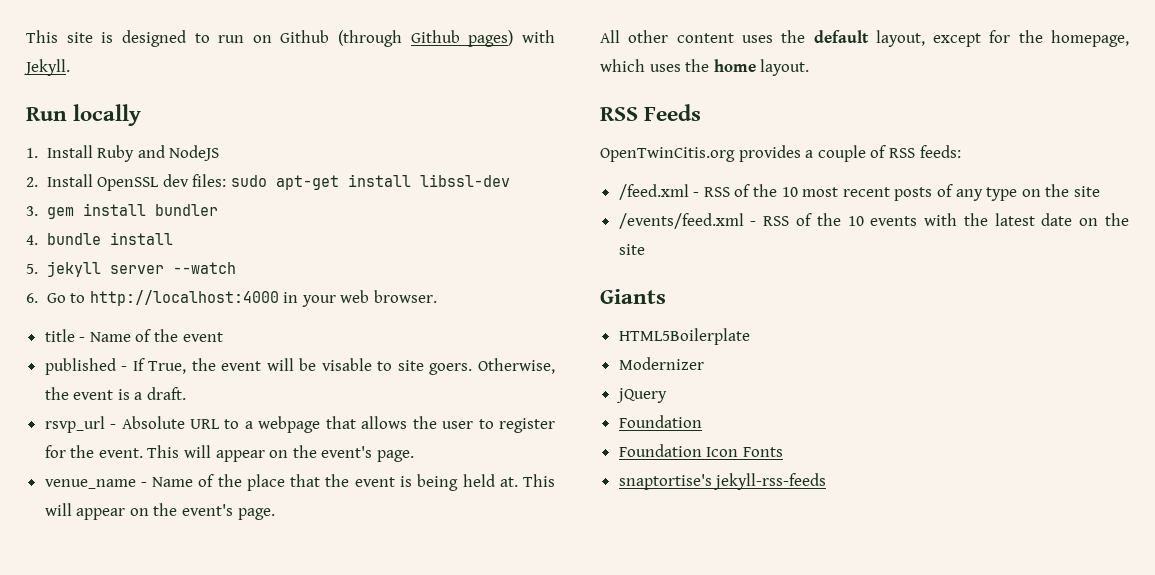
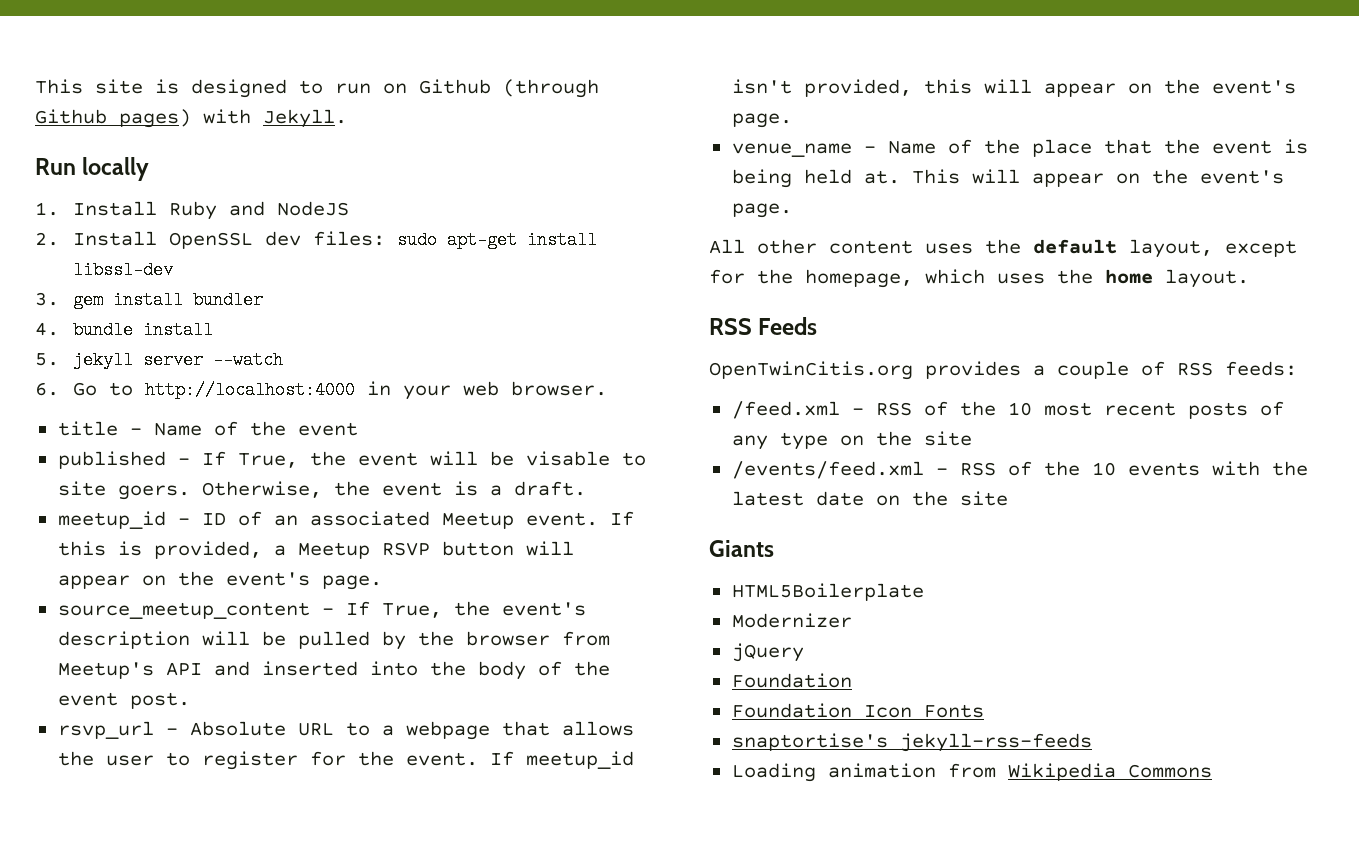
+ meetup_id - ID of an associated Meetup event. If this is provided, a Meetup RSVP button will appear on the event's page.
+ source_meetup_content - If True, the event's description will be pulled by the browser from Meetup's API and inserted into the body of the event post.
- rsvp_url - Absolute URL to a webpage that allows the user to register for the event. This will appear on the event's page.
+ rsvp_url - Absolute URL to a webpage that allows the user to register for the event. If meetup_id isn't provided, this will appear on the event's page.
+ Loading animation from Wikipedia Commons

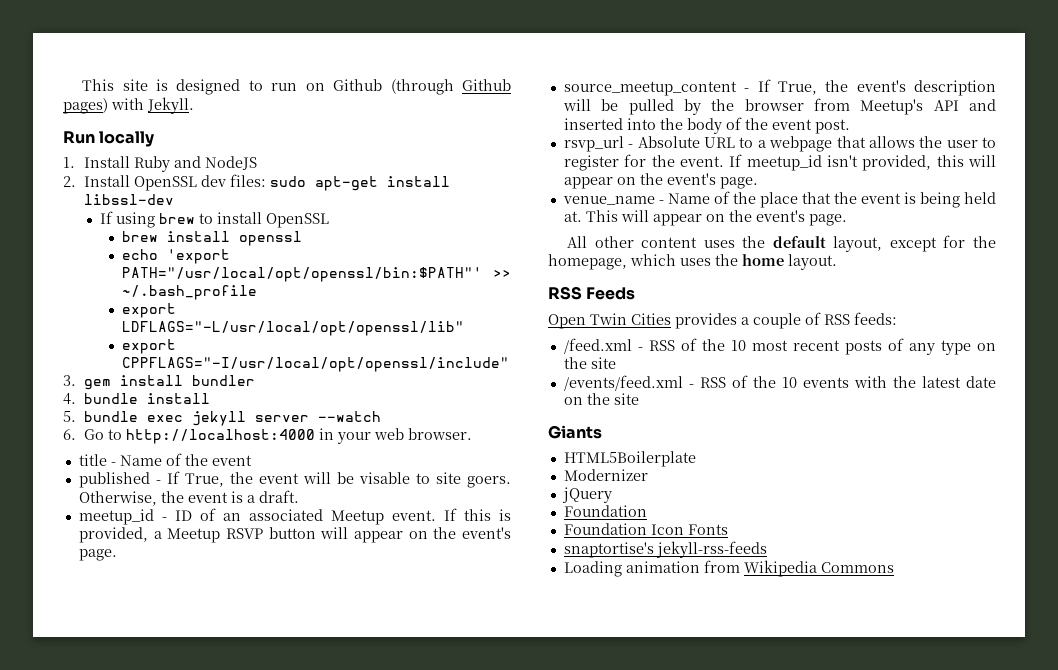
+ If using brew to install OpenSSL
+ brew install openssl
+ echo 'export PATH="/usr/local/opt/openssl/bin:$PATH"' >> ~/.bash_profile
+ export LDFLAGS="-L/usr/local/opt/openssl/lib"
+ export CPPFLAGS="-I/usr/local/opt/openssl/include"
- 5. jekyll server --watch
+ 5. bundle exec jekyll server --watch
- OpenTwinCitis.org provides a couple of RSS feeds:
+ Open Twin Cities provides a couple of RSS feeds:

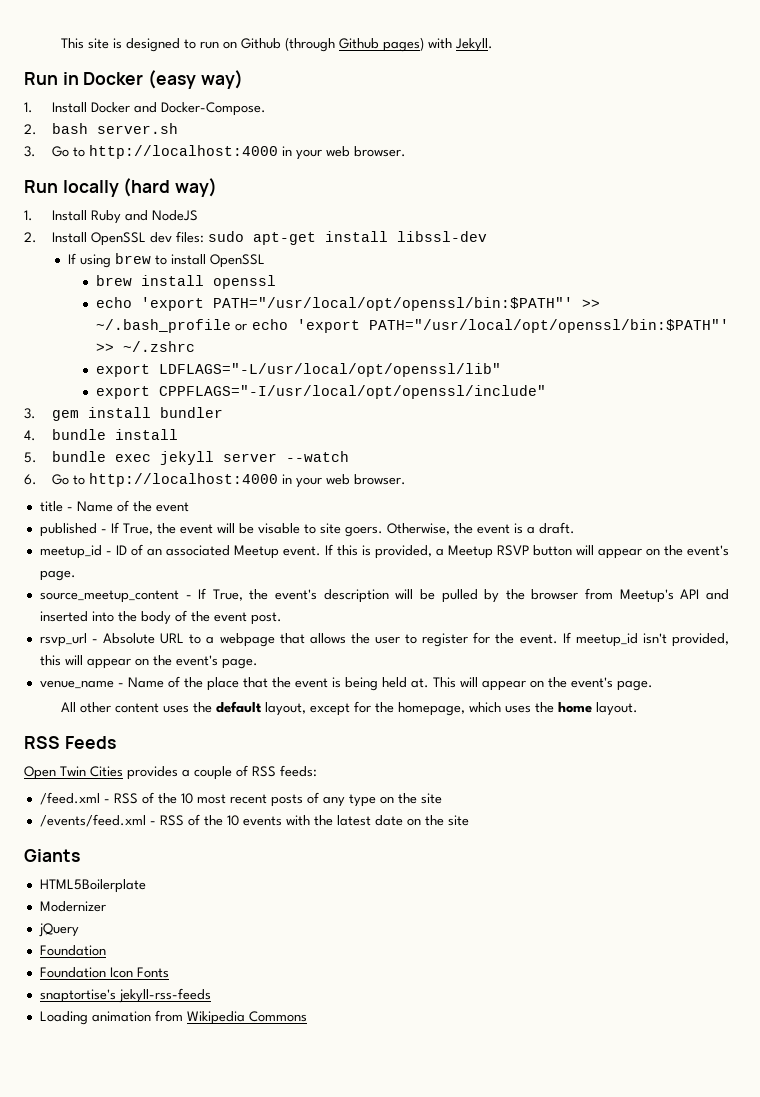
+ Run in Docker (easy way)
+ 1. Install Docker and Docker-Compose.
+ 2. bash server.sh
+ 3. Go to http://localhost:4000 in your web browser.
- Run locally
+ Run locally (hard way)
- echo 'export PATH="/usr/local/opt/openssl/bin:$PATH"' >> ~/.bash_profile
+ echo 'export PATH="/usr/local/opt/openssl/bin:$PATH"' >> ~/.bash_profile or echo 'export PATH="/usr/local/opt/openssl/bin:$PATH"' >> ~/.zshrc

